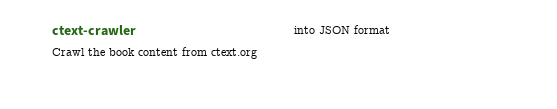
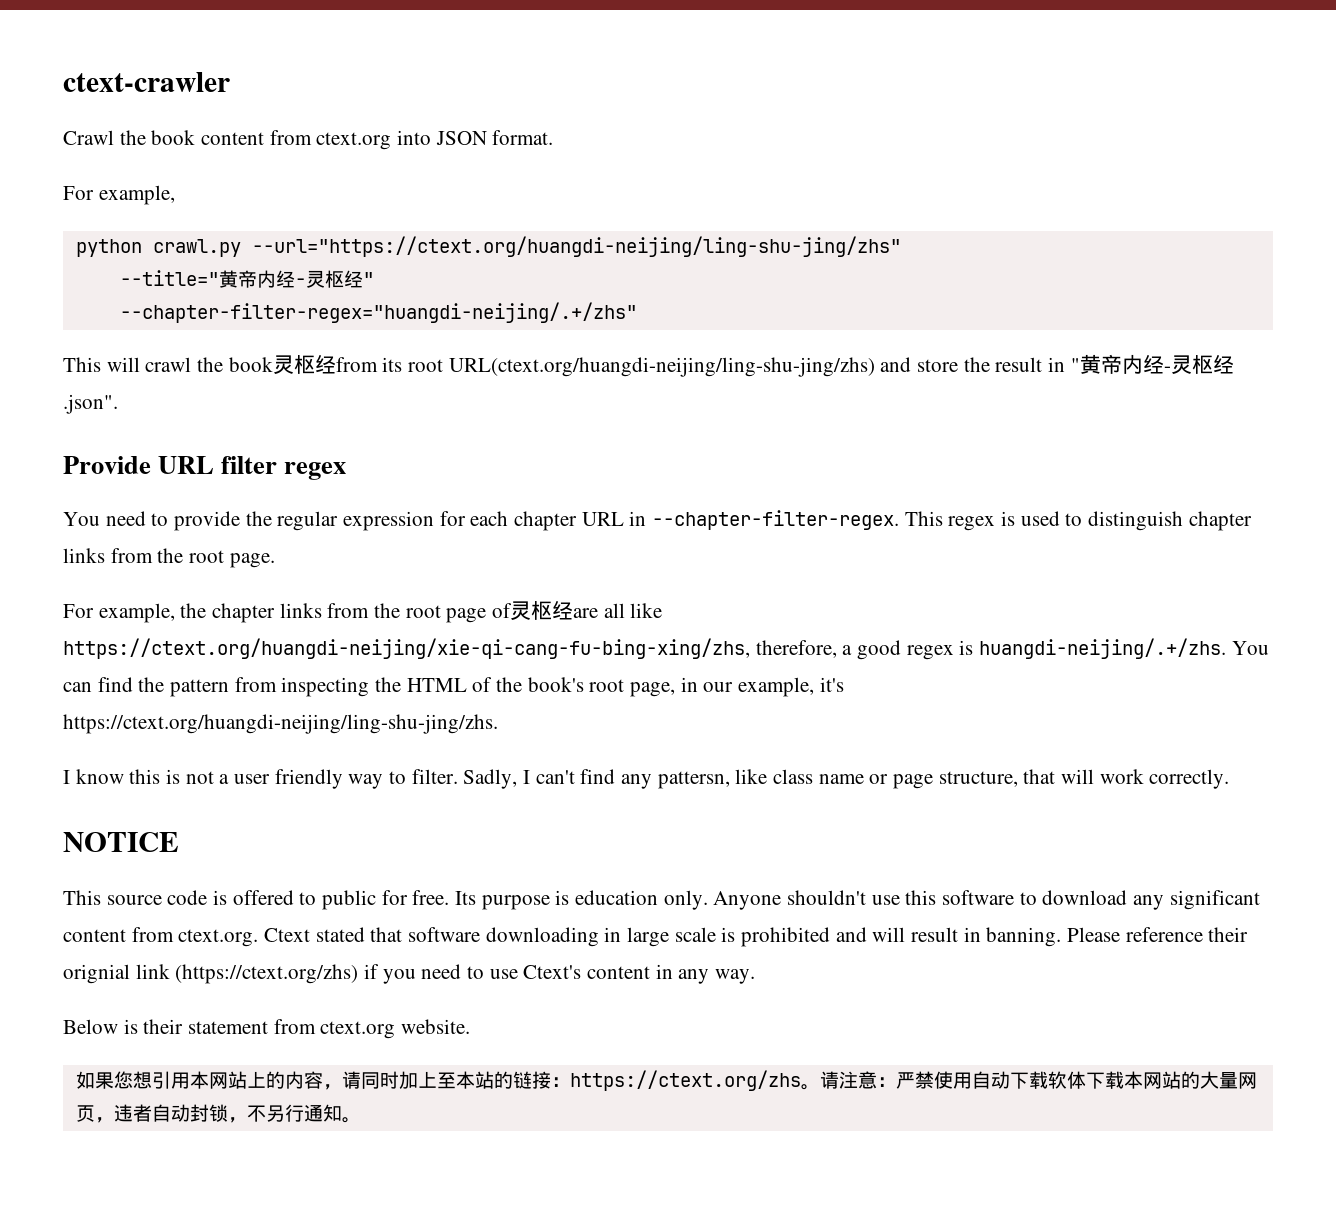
- Crawl the book content from ctext.org into JSON format
+ Crawl the book content from ctext.org into JSON format.
+ For example,
+ python crawl.py --url="https://ctext.org/huangdi-neijing/ling-shu-jing/zhs"
+ --title="黄帝内经-灵枢经"
+ --chapter-filter-regex="huangdi-neijing/.+/zhs"
+ This will crawl the book灵枢经from its root URL(ctext.org/huangdi-neijing/ling-shu-jing/zhs) and store the result in "黄帝内经-灵枢经.json".
+ Provide URL filter regex
+ You need to provide the regular expression for each chapter URL in --chapter-filter-regex. This regex is used to distinguish chapter links from the root page.
+ For example, the chapter links from the root page of灵枢经are all like https://ctext.org/huangdi-neijing/xie-qi-cang-fu-bing-xing/zhs, therefore, a good regex is huangdi-neijing/.+/zhs. You can find the pattern from inspecting the HTML of the book's root page, in our example, it's https://ctext.org/huangdi-neijing/ling-shu-jing/zhs.
+ I know this is not a user friendly way to filter. Sadly, I can't find any pattersn, like class name or page structure, that will work correctly.
+ NOTICE
+ This source code is offered to public for free. Its purpose is education only. Anyone shouldn't use this software to download any significant content from ctext.org. Ctext stated that software downloading in large scale is prohibited and will result in banning. Please reference their orignial link (https://ctext.org/zhs) if you need to use Ctext's content in any way.
+ Below is their statement from ctext.org website.
+ 如果您想引用本网站上的内容，请同时加上至本站的链接：https://ctext.org/zhs。请注意：严禁使用自动下载软体下载本网站的大量网页，违者自动封锁，不另行通知。

